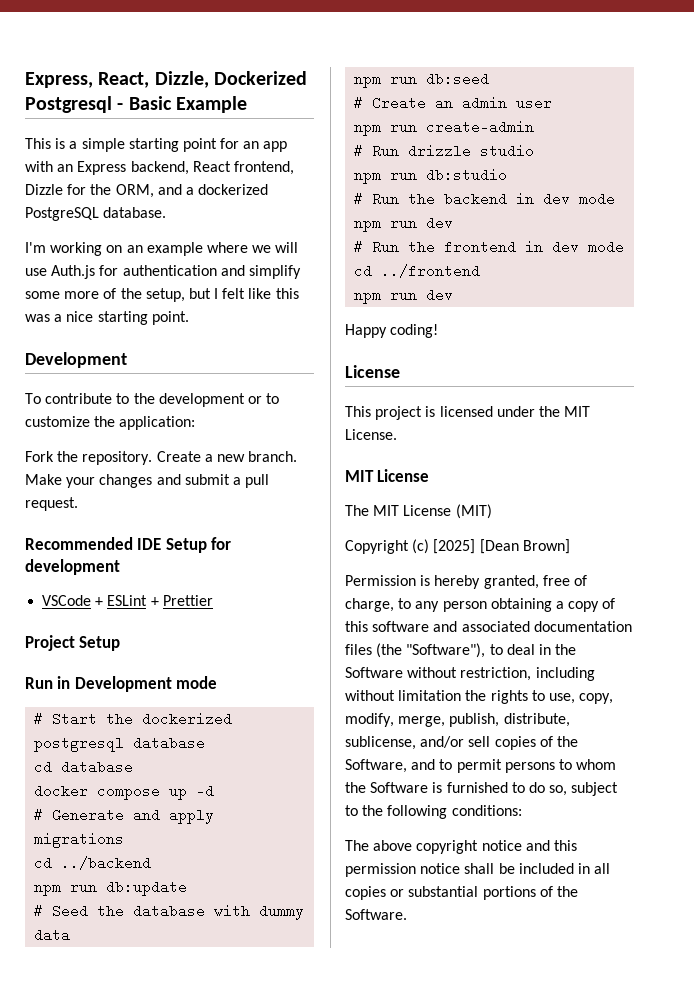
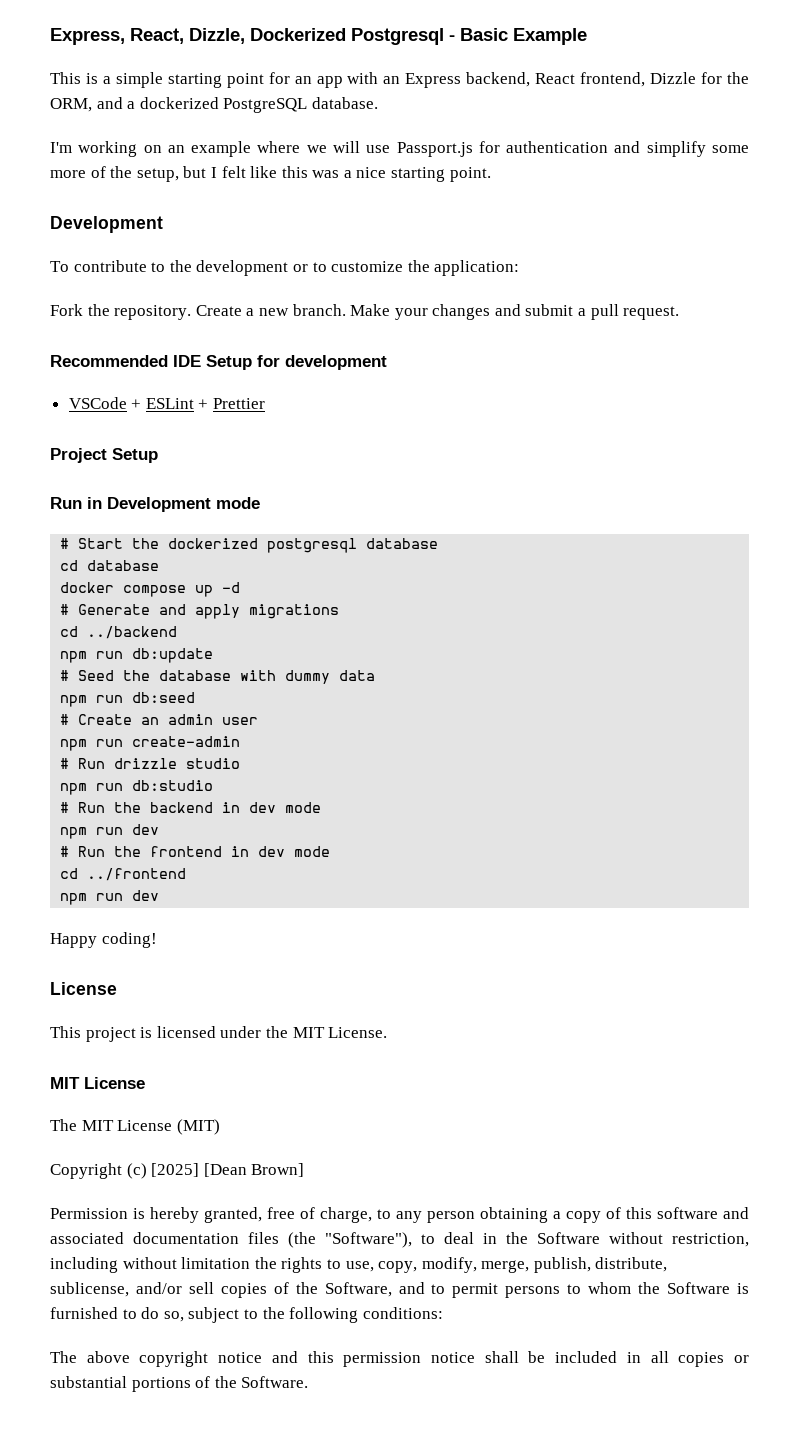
- I'm working on an example where we will use Auth.js for authentication and simplify some more of the setup, but I felt like this was a nice starting point.
+ I'm working on an example where we will use Passport.js for authentication and simplify some more of the setup, but I felt like this was a nice starting point.

